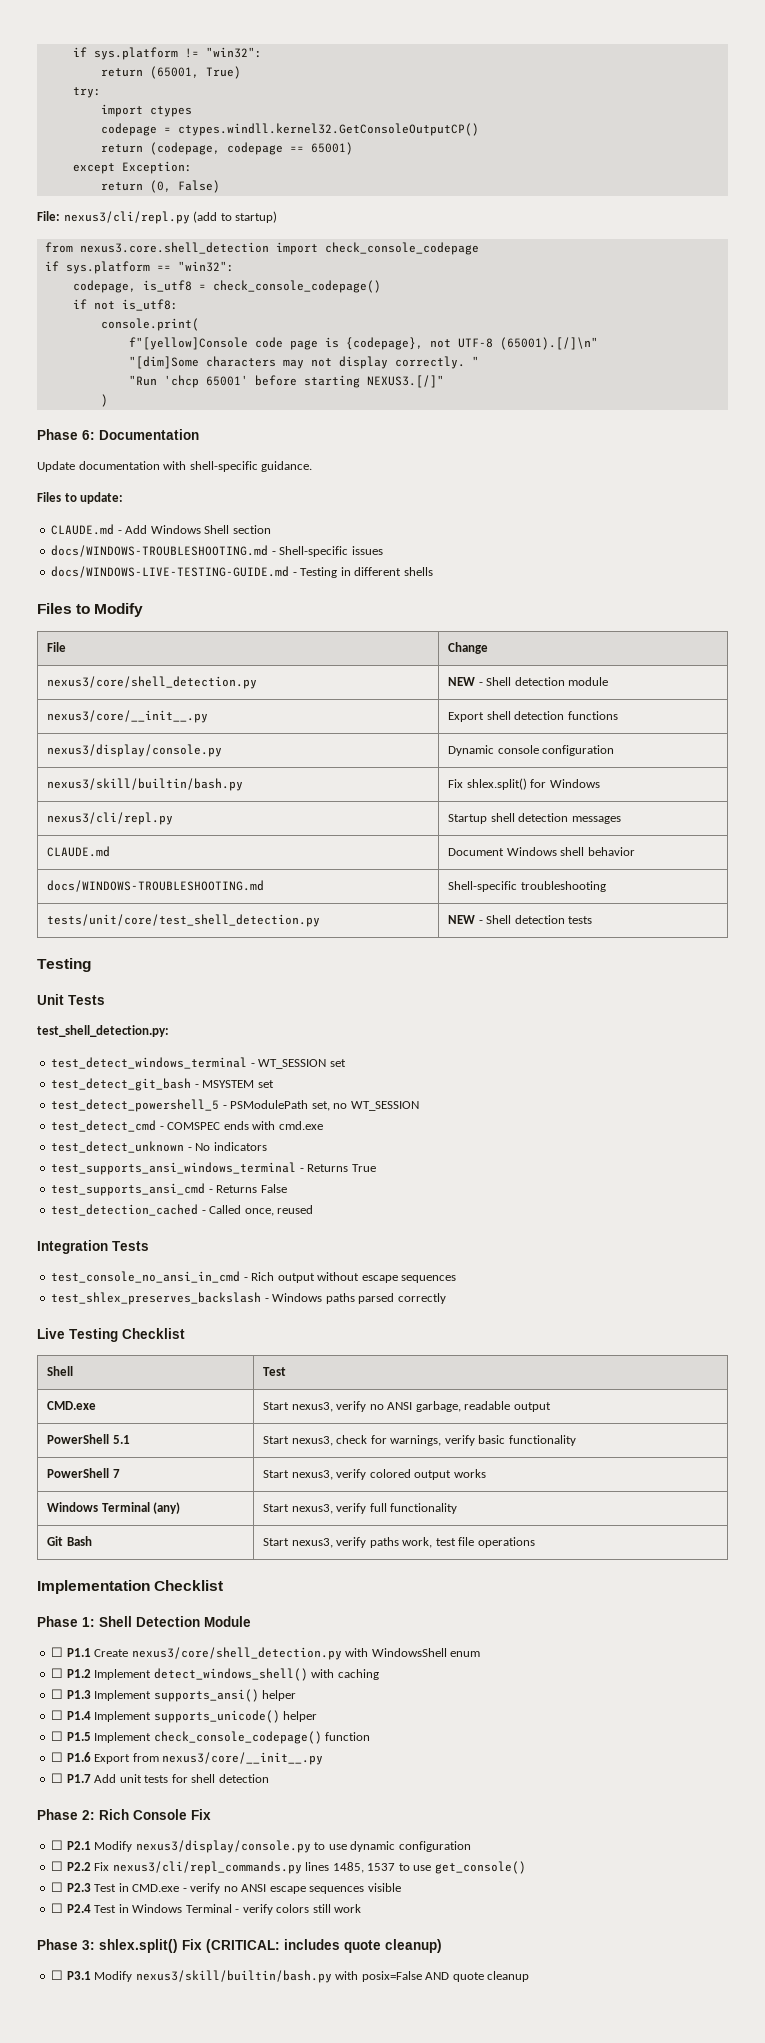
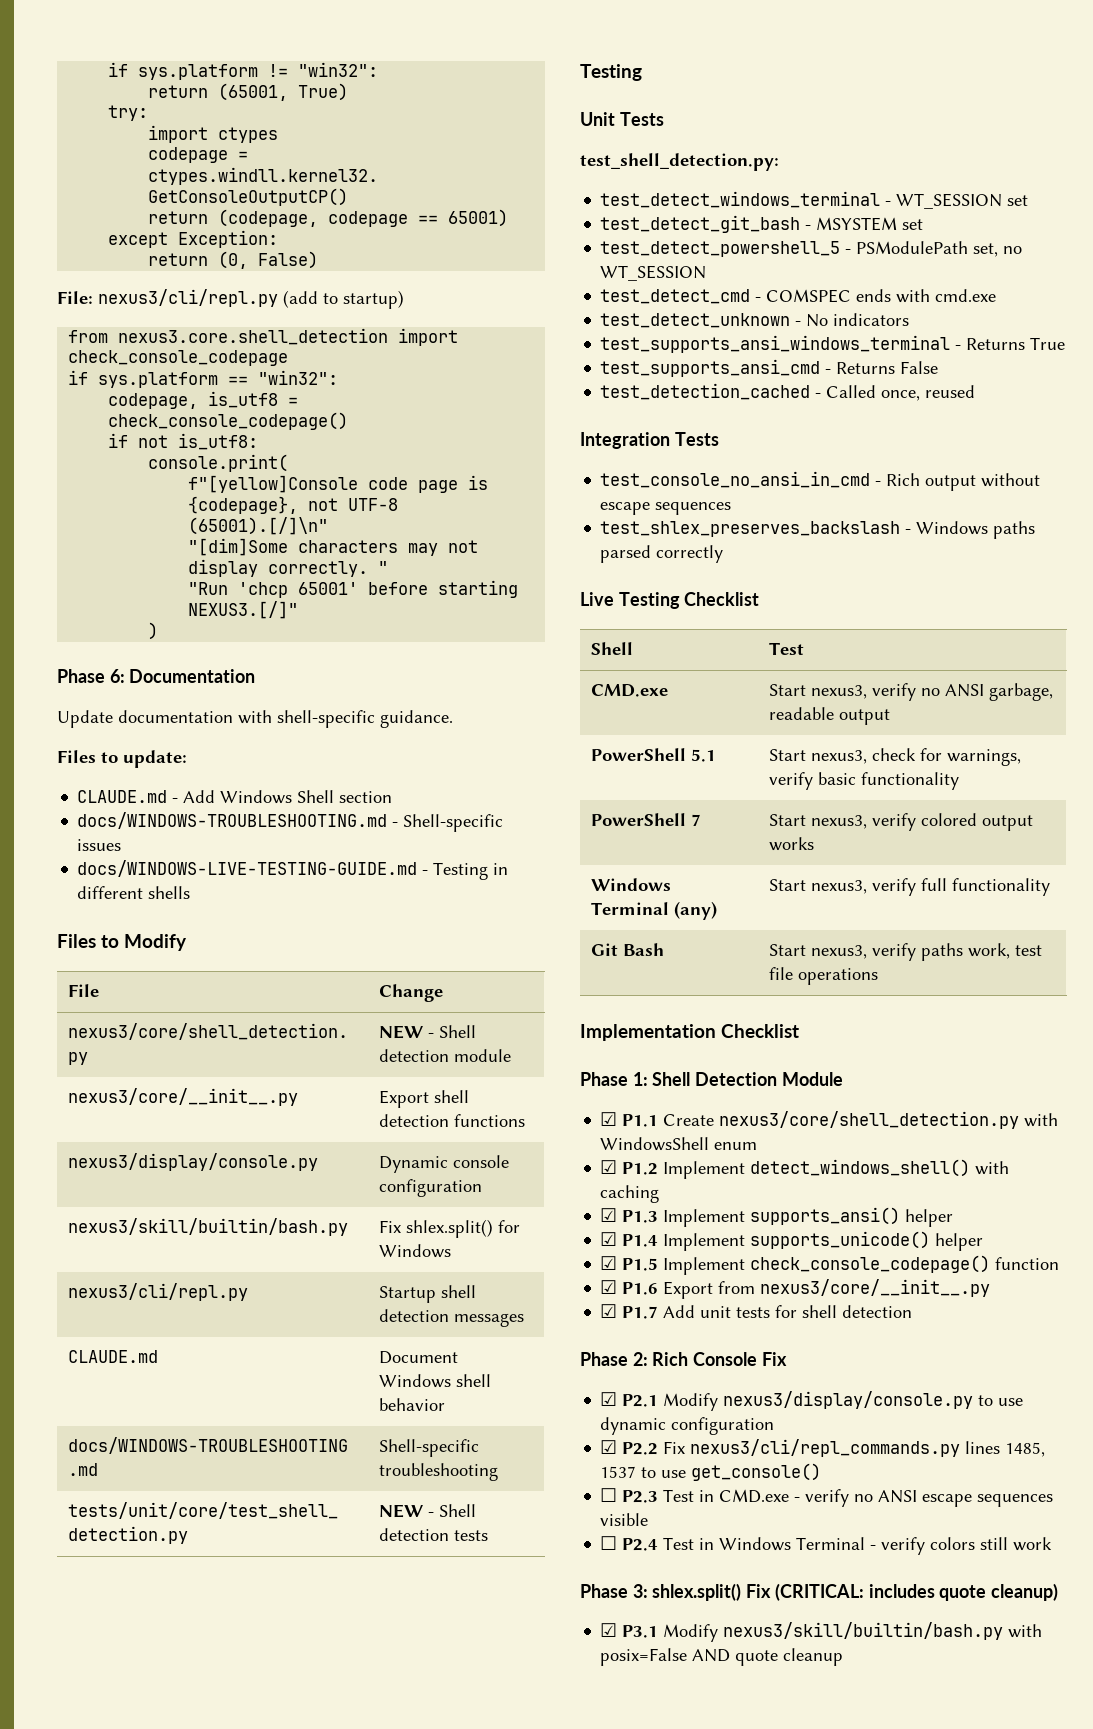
- ☐ P1.1 Create nexus3/core/shell_detection.py with WindowsShell enum
+ ☑ P1.1 Create nexus3/core/shell_detection.py with WindowsShell enum
- ☐ P1.2 Implement detect_windows_shell() with caching
+ ☑ P1.2 Implement detect_windows_shell() with caching
- ☐ P1.3 Implement supports_ansi() helper
+ ☑ P1.3 Implement supports_ansi() helper
- ☐ P1.4 Implement supports_unicode() helper
+ ☑ P1.4 Implement supports_unicode() helper
- ☐ P1.5 Implement check_console_codepage() function
+ ☑ P1.5 Implement check_console_codepage() function
- ☐ P1.6 Export from nexus3/core/__init__.py
+ ☑ P1.6 Export from nexus3/core/__init__.py
- ☐ P1.7 Add unit tests for shell detection
+ ☑ P1.7 Add unit tests for shell detection
- ☐ P2.1 Modify nexus3/display/console.py to use dynamic configuration
+ ☑ P2.1 Modify nexus3/display/console.py to use dynamic configuration
- ☐ P2.2 Fix nexus3/cli/repl_commands.py lines 1485, 1537 to use get_console()
+ ☑ P2.2 Fix nexus3/cli/repl_commands.py lines 1485, 1537 to use get_console()
- ☐ P3.1 Modify nexus3/skill/builtin/bash.py with posix=False AND quote cleanup
+ ☑ P3.1 Modify nexus3/skill/builtin/bash.py with posix=False AND quote cleanup

